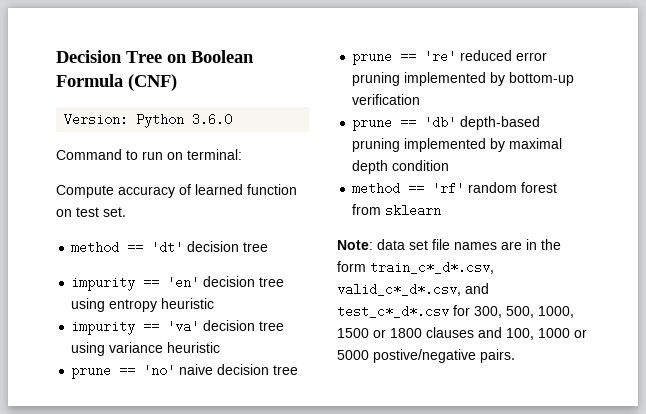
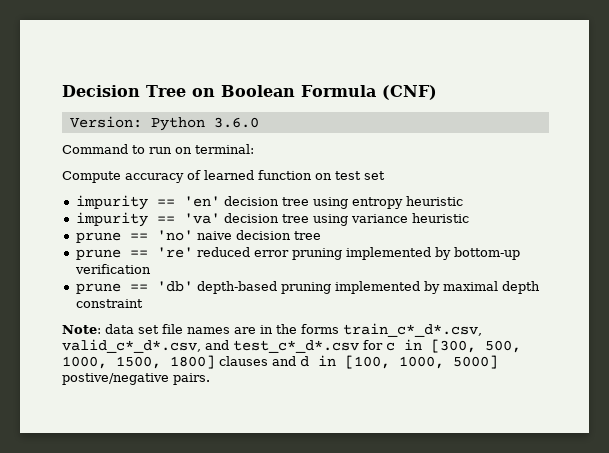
- Compute accuracy of learned function on test set.
- method == 'dt' decision tree
+ Compute accuracy of learned function on test set
- prune == 'db' depth-based pruning implemented by maximal depth condition
- method == 'rf' random forest from sklearn
+ prune == 'db' depth-based pruning implemented by maximal depth constraint
- Note: data set file names are in the form train_c*_d*.csv, valid_c*_d*.csv, and test_c*_d*.csv for 300, 500, 1000, 1500 or 1800 clauses and 100, 1000 or 5000 postive/negative pairs.
+ Note: data set file names are in the forms train_c*_d*.csv, valid_c*_d*.csv, and test_c*_d*.csv for c in [300, 500, 1000, 1500, 1800] clauses and d in [100, 1000, 5000] postive/negative pairs.

